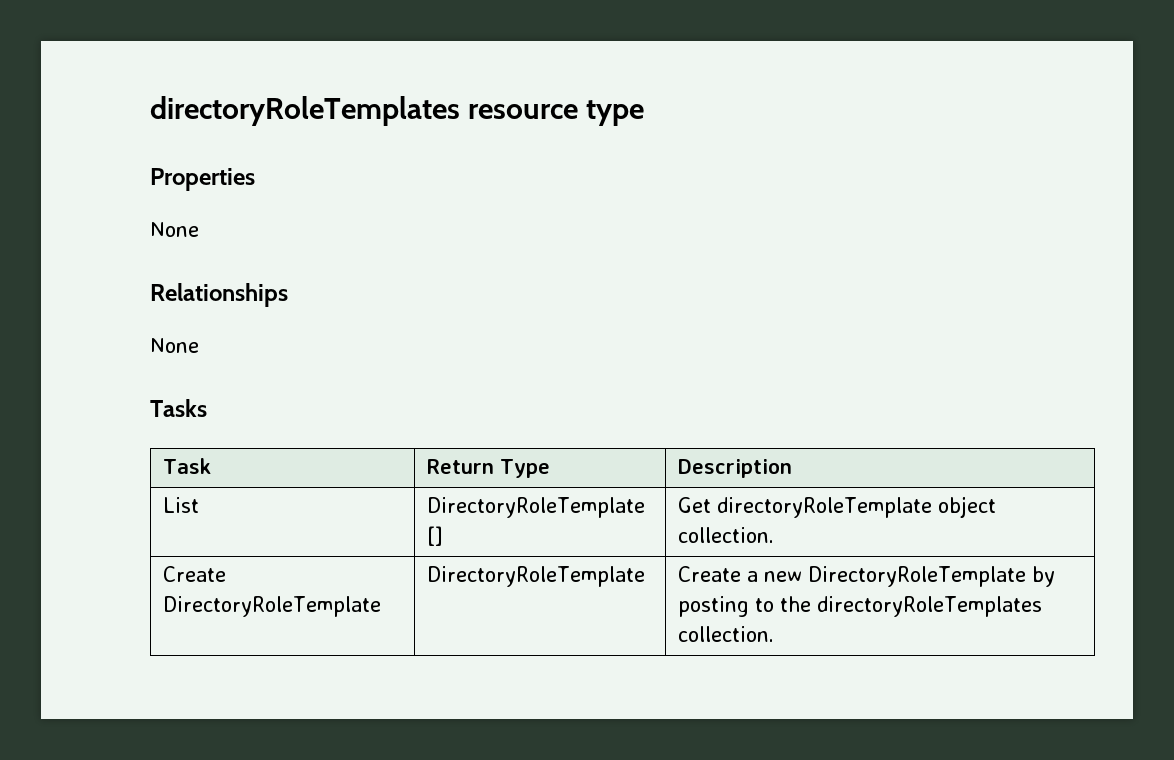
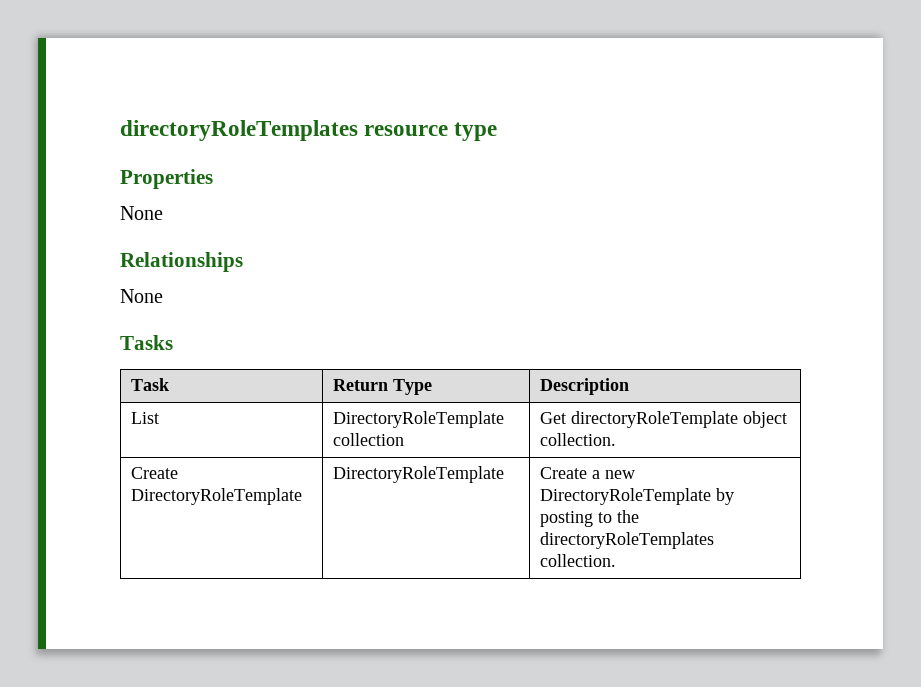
- List | DirectoryRoleTemplate [] | Get directoryRoleTemplate object collection.
+ List | DirectoryRoleTemplate collection | Get directoryRoleTemplate object collection.

